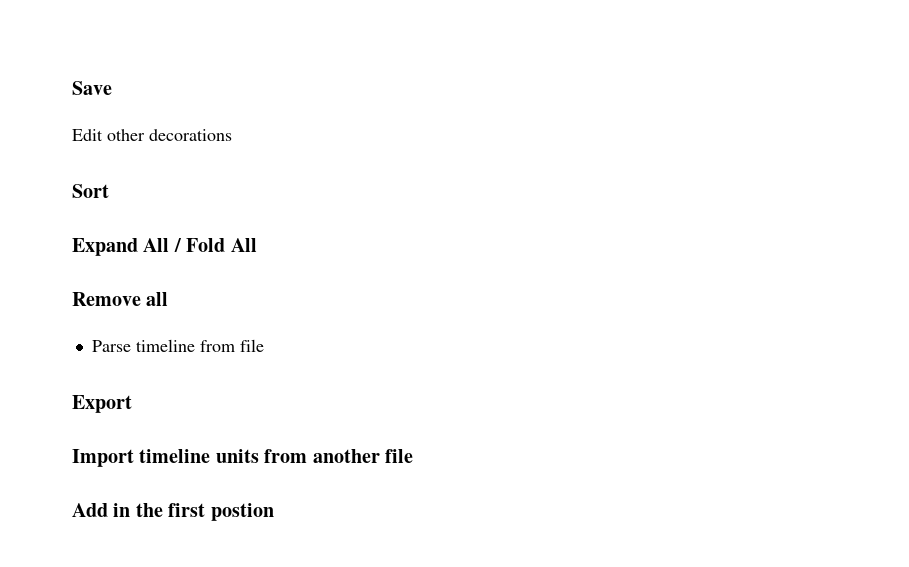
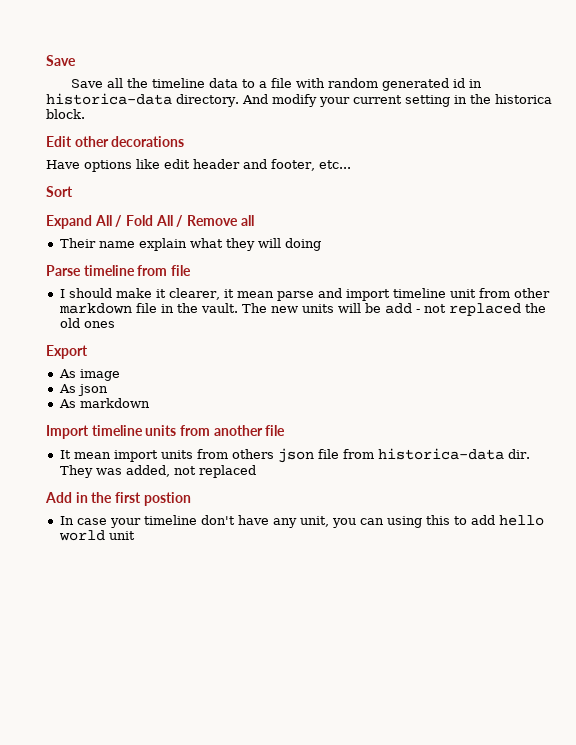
+ Save all the timeline data to a file with random generated id in historica-data directory. And modify your current setting in the historica block.
  Edit other decorations
+ Have options like edit header and footer, etc...
- Expand All / Fold All
- Remove all
+ Expand All / Fold All / Remove all
+ Their name explain what they will doing
  Parse timeline from file
+ I should make it clearer, it mean parse and import timeline unit from other markdown file in the vault. The new units will be add - not replaced the old ones
  Export
+ As image
+ As json
+ As markdown
+ It mean import units from others json file from historica-data dir. They was added, not replaced
+ In case your timeline don't have any unit, you can using this to add hello world unit

